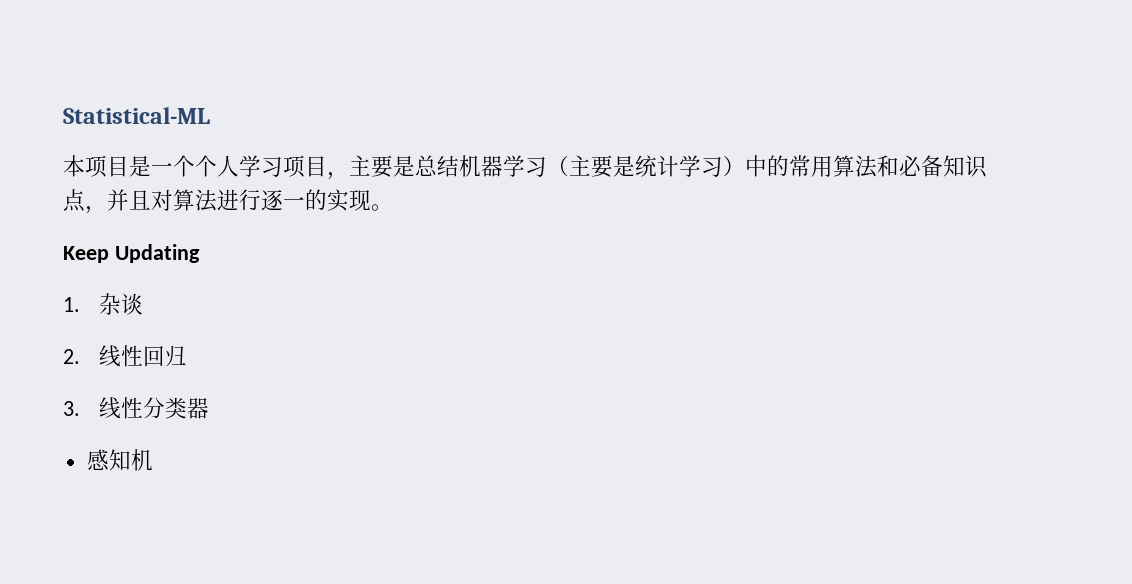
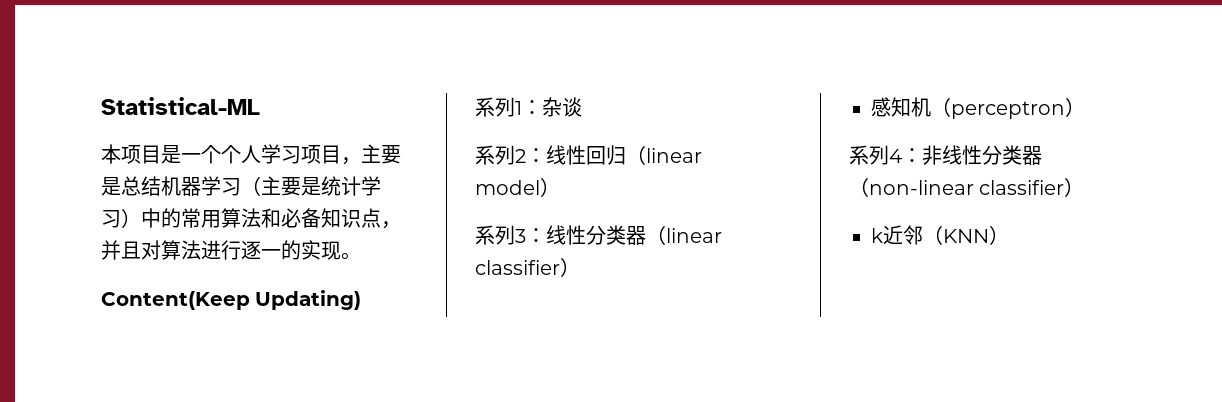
- Keep Updating
- 1.杂谈
+ Content(Keep Updating)
+ 系列1：杂谈
- 2.线性回归
- 3.线性分类器
+ 系列2：线性回归（linear model）
+ 系列3：线性分类器（linear classifier）
- 感知机
+ 感知机（perceptron）
+ 系列4：非线性分类器（non-linear classifier）
+ k近邻（KNN）

